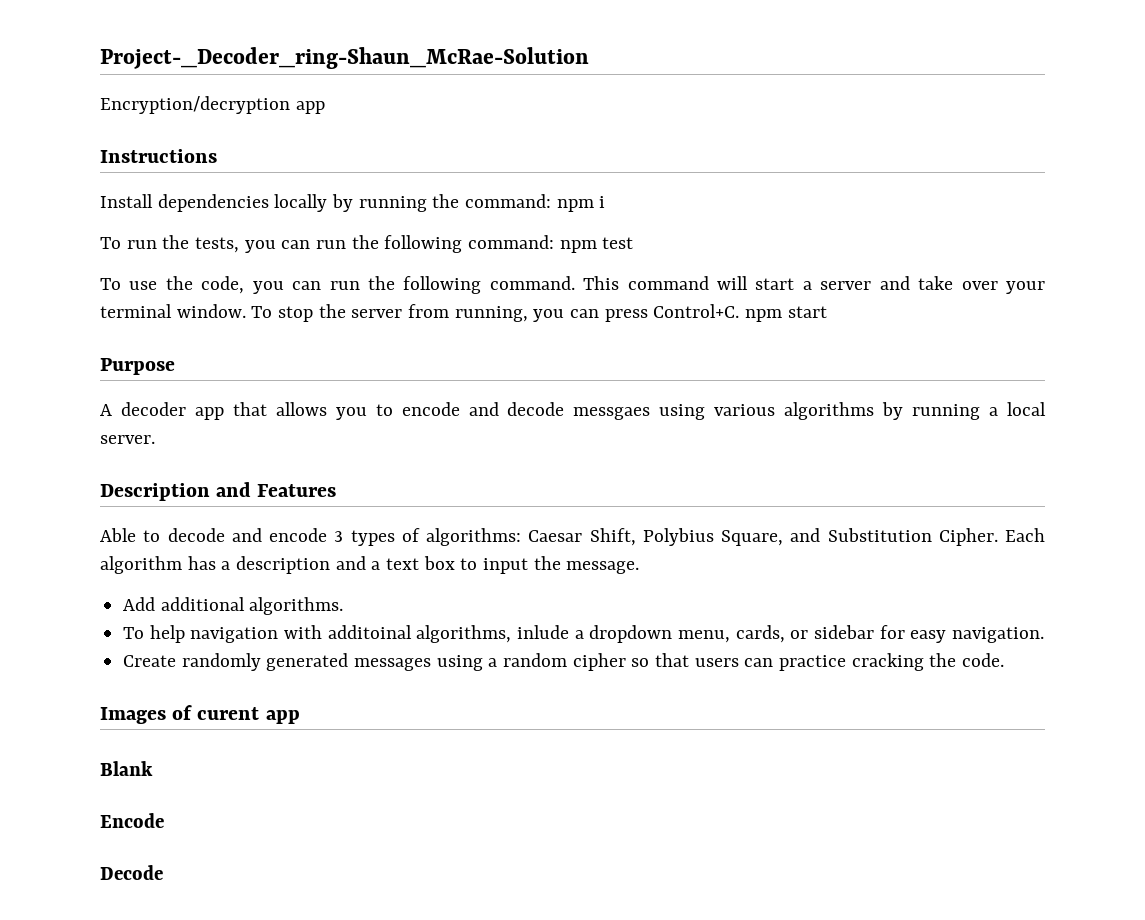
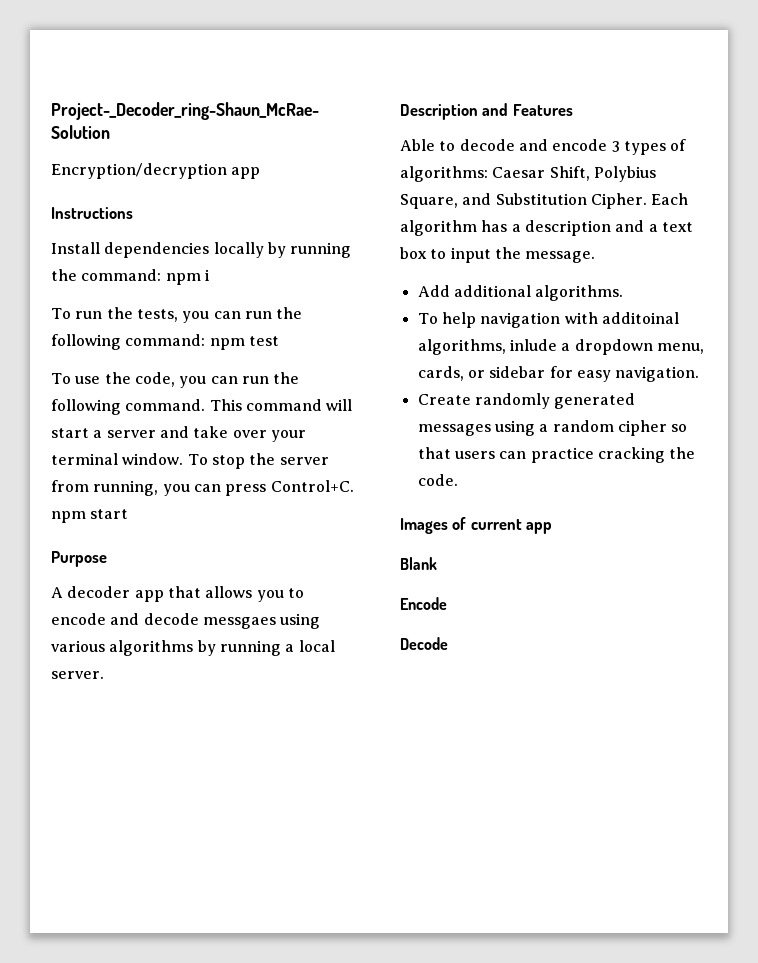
- Images of curent app
+ Images of current app

